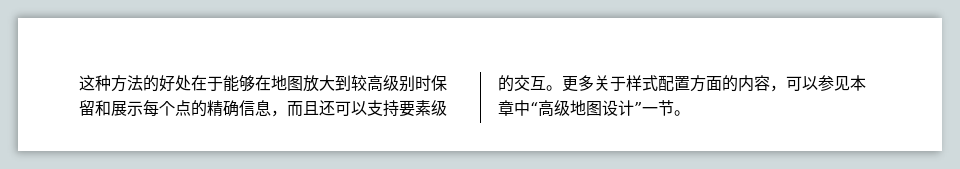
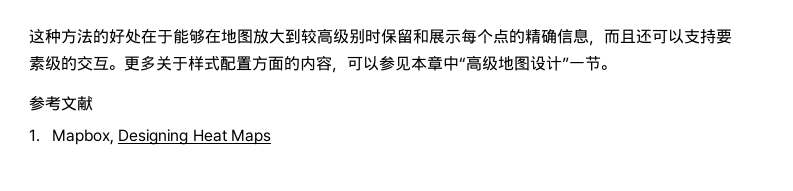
+ 参考文献
+ 1. Mapbox, Designing Heat Maps

